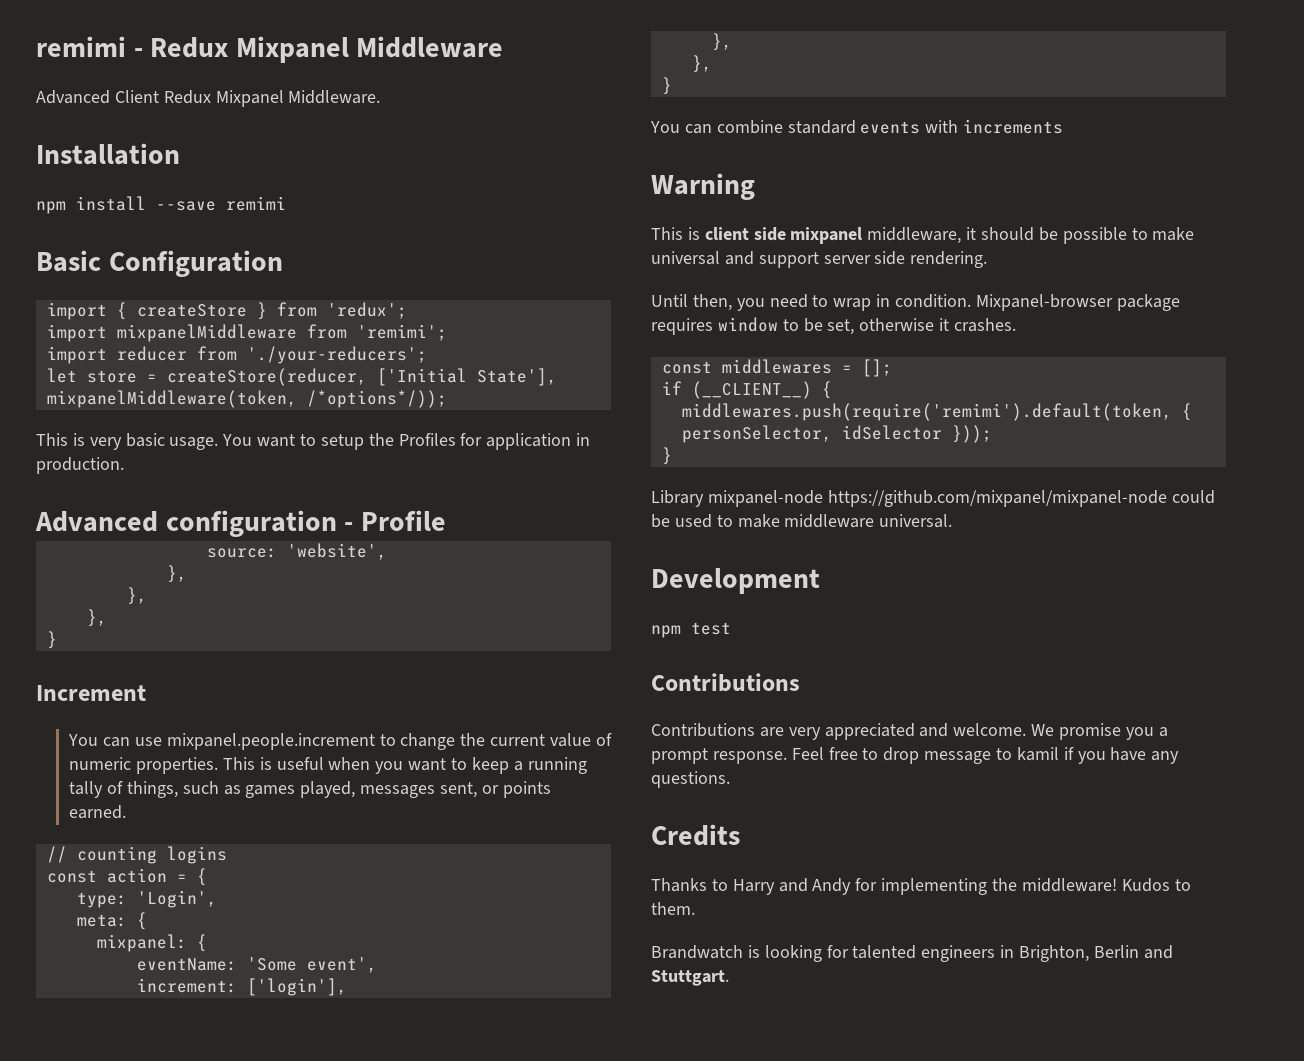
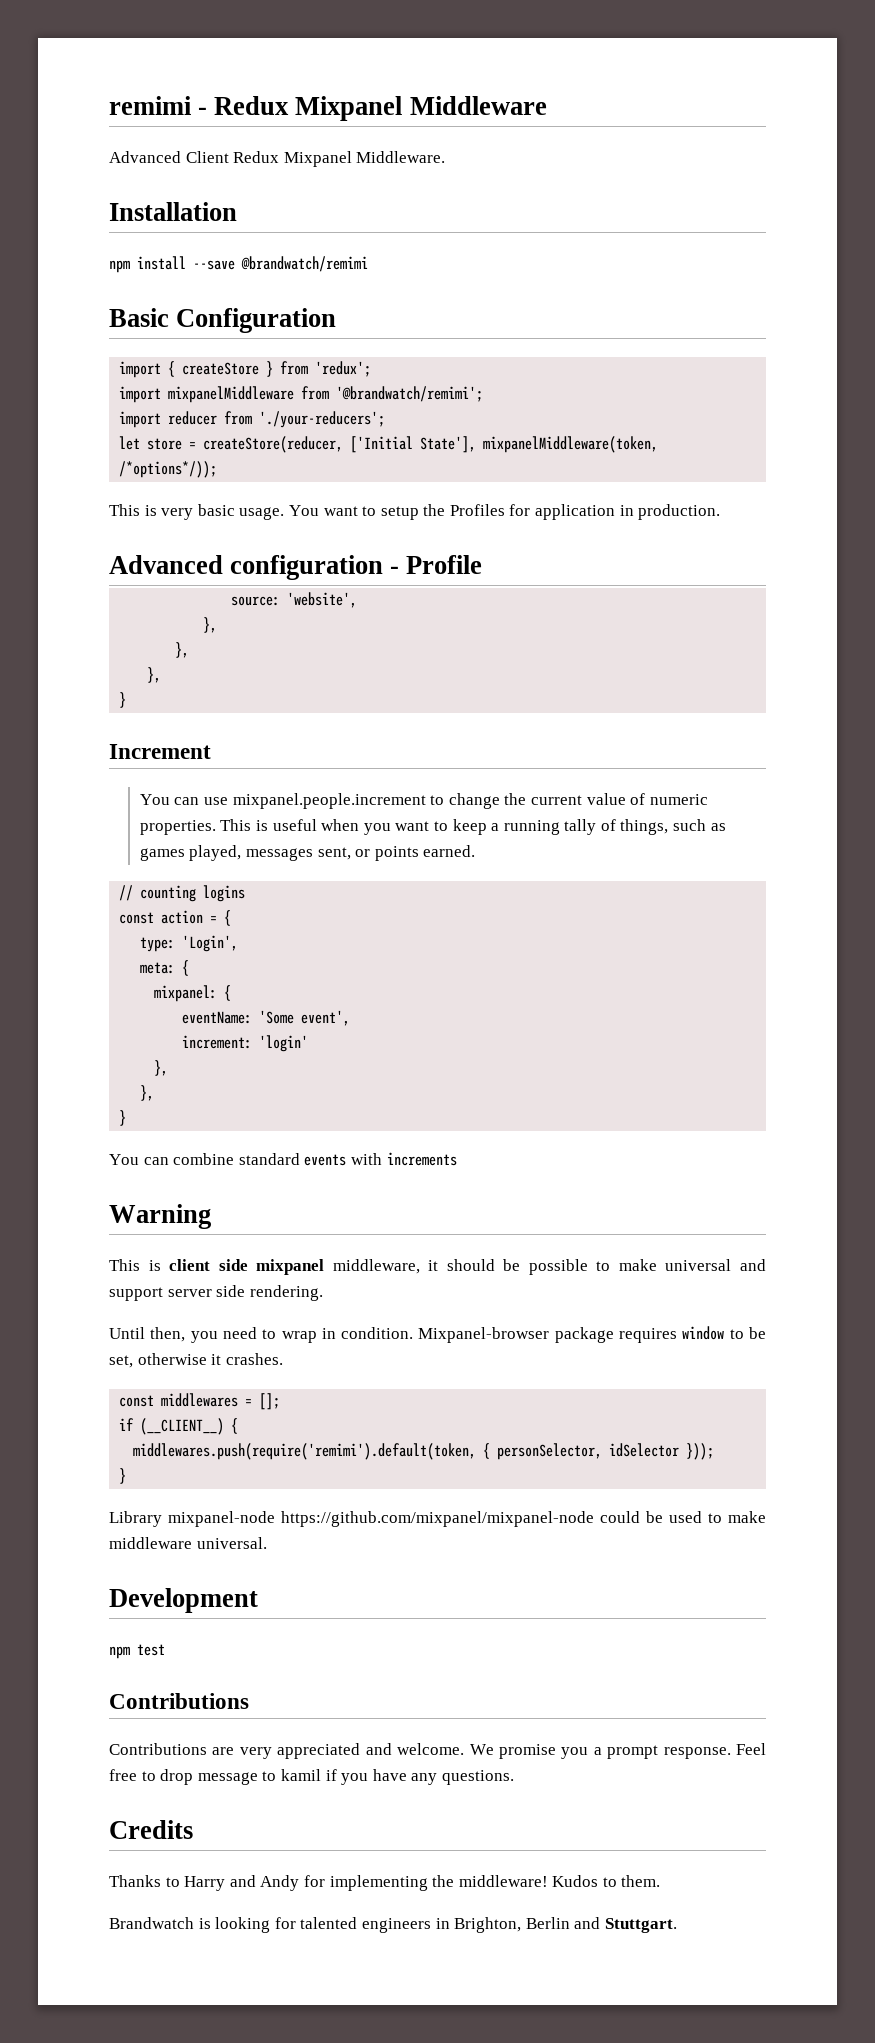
- npm install --save remimi
+ npm install --save @brandwatch/remimi
- import mixpanelMiddleware from 'remimi';
+ import mixpanelMiddleware from '@brandwatch/remimi';
- increment: ['login'],
+ increment: 'login'

